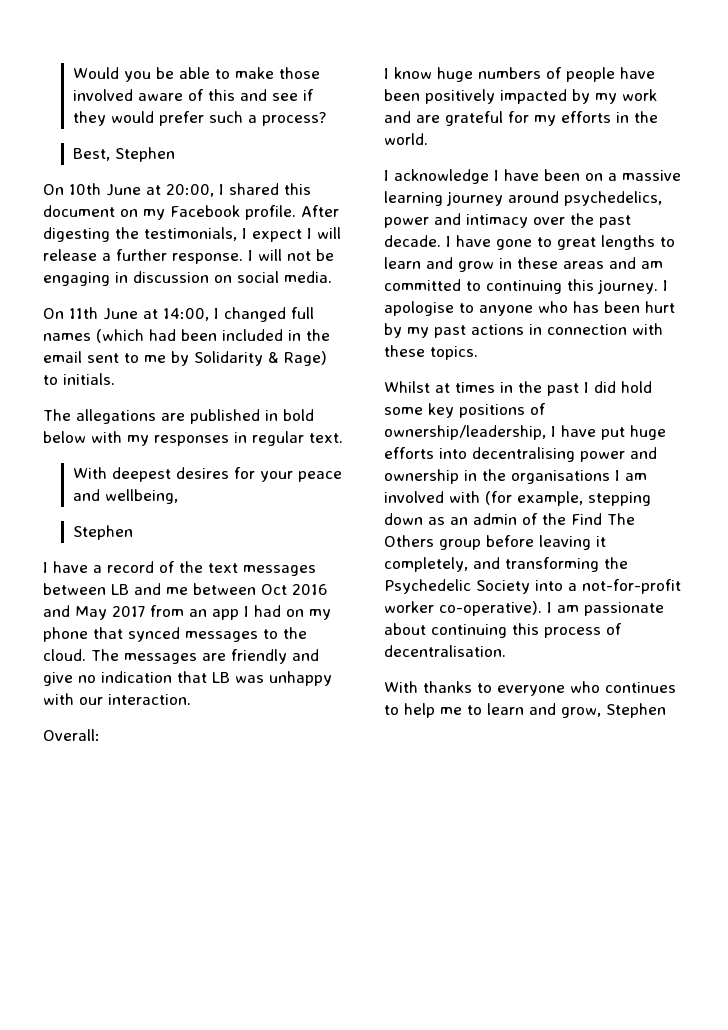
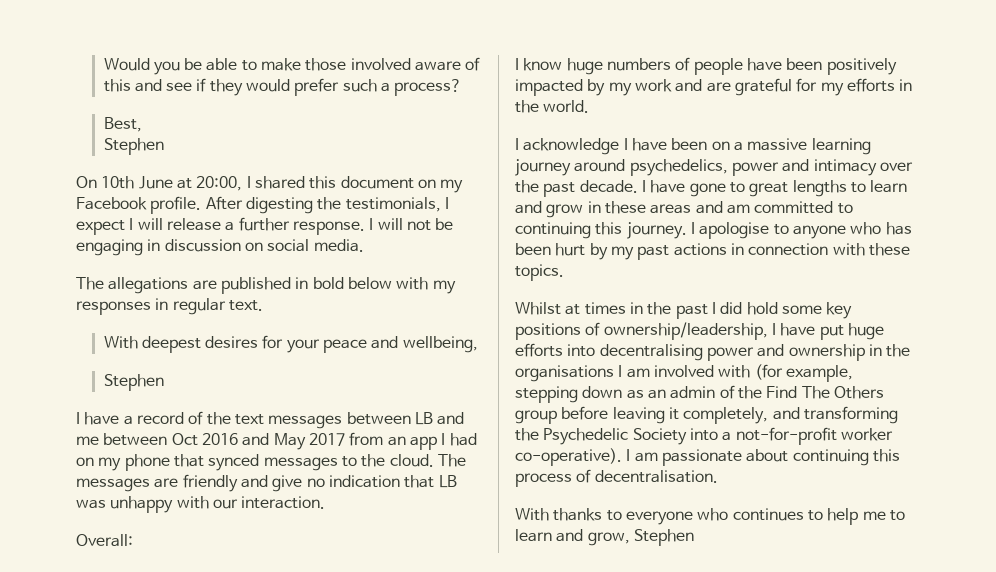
- Best, Stephen
+ Best,
+ Stephen
- On 11th June at 14:00, I changed full names (which had been included in the email sent to me by Solidarity & Rage) to initials.

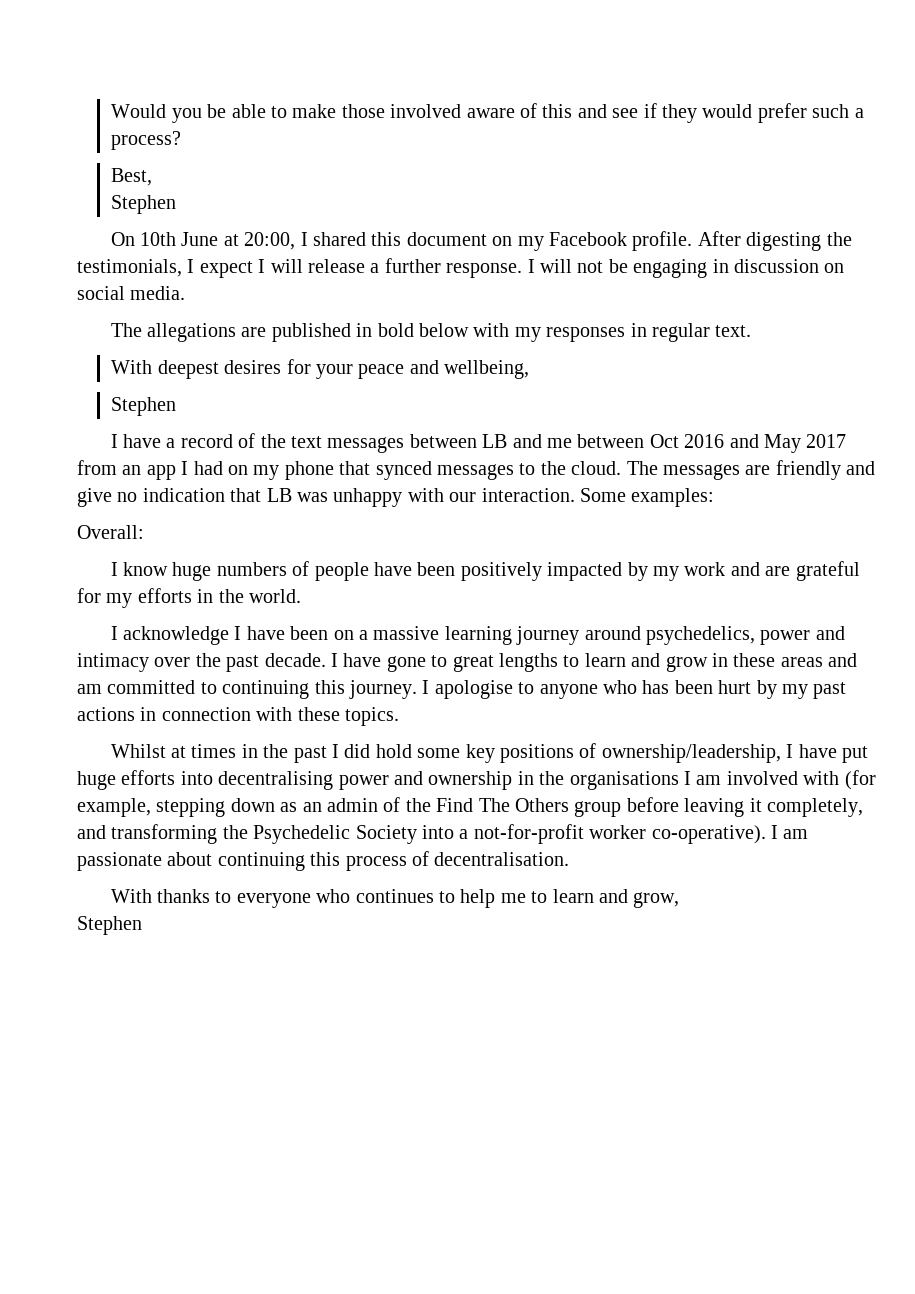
+ Some examples:
- With thanks to everyone who continues to help me to learn and grow, Stephen
+ With thanks to everyone who continues to help me to learn and grow,
+ Stephen

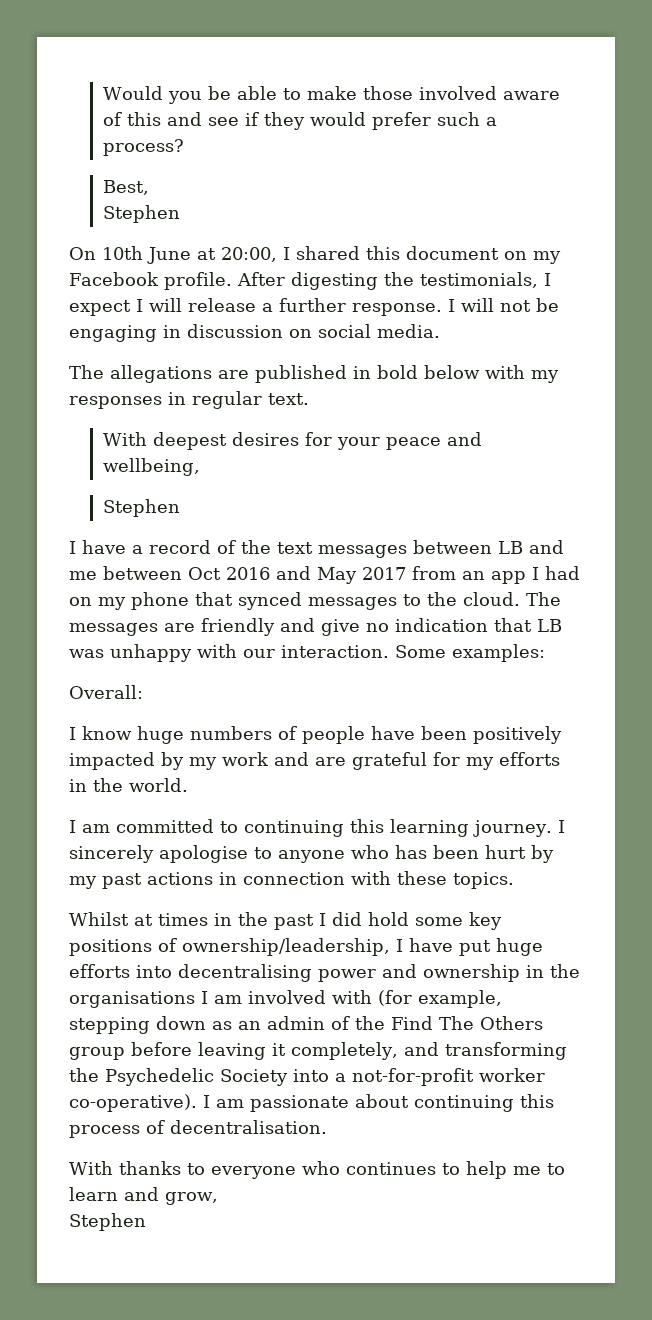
- I acknowledge I have been on a massive learning journey around psychedelics, power and intimacy over the past decade. I have gone to great lengths to learn and grow in these areas and am committed to continuing this journey.
+ I am committed to continuing this learning journey.
- I apologise to anyone who has been hurt by my past actions in connection with these topics.
+ I sincerely apologise to anyone who has been hurt by my past actions in connection with these topics.

